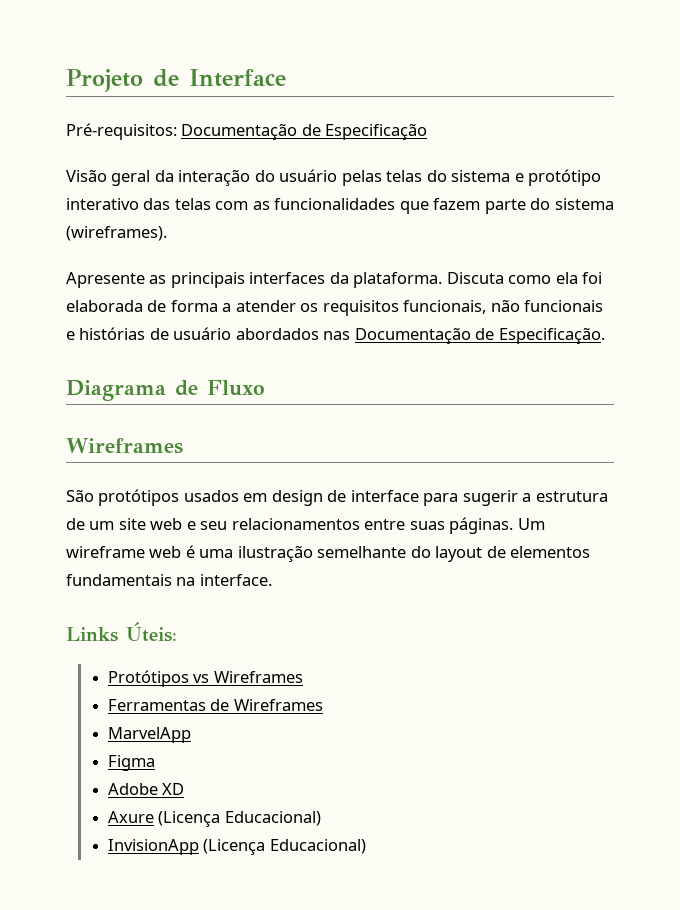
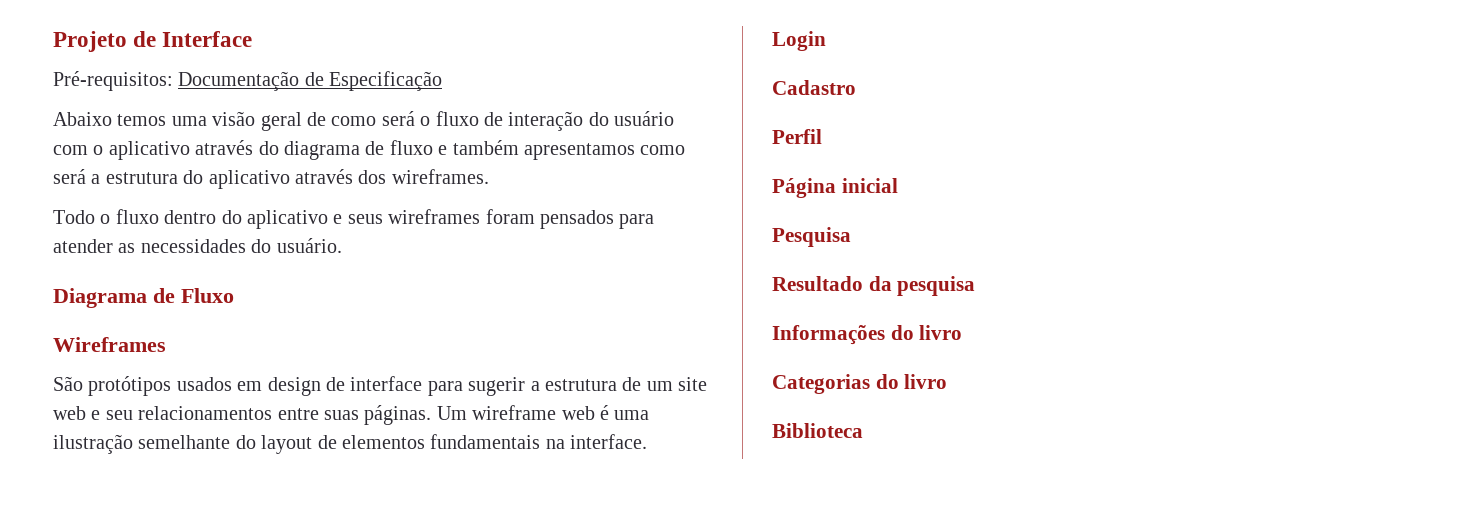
- Visão geral da interação do usuário pelas telas do sistema e protótipo interativo das telas com as funcionalidades que fazem parte do sistema (wireframes).
- Apresente as principais interfaces da plataforma. Discuta como ela foi elaborada de forma a atender os requisitos funcionais, não funcionais e histórias de usuário abordados nas Documentação de Especificação.
+ Abaixo temos uma visão geral de como será o fluxo de interação do usuário com o aplicativo através do diagrama de fluxo e também apresentamos como será a estrutura do aplicativo através dos wireframes.
+ Todo o fluxo dentro do aplicativo e seus wireframes foram pensados para atender as necessidades do usuário.
- Links Úteis:
- Protótipos vs Wireframes
- Ferramentas de Wireframes
- MarvelApp
- Figma
- Adobe XD
- Axure (Licença Educacional)
- InvisionApp (Licença Educacional)
+ Login
+ Cadastro
+ Perfil
+ Página inicial
+ Pesquisa
+ Resultado da pesquisa
+ Informações do livro
+ Categorias do livro
+ Biblioteca

